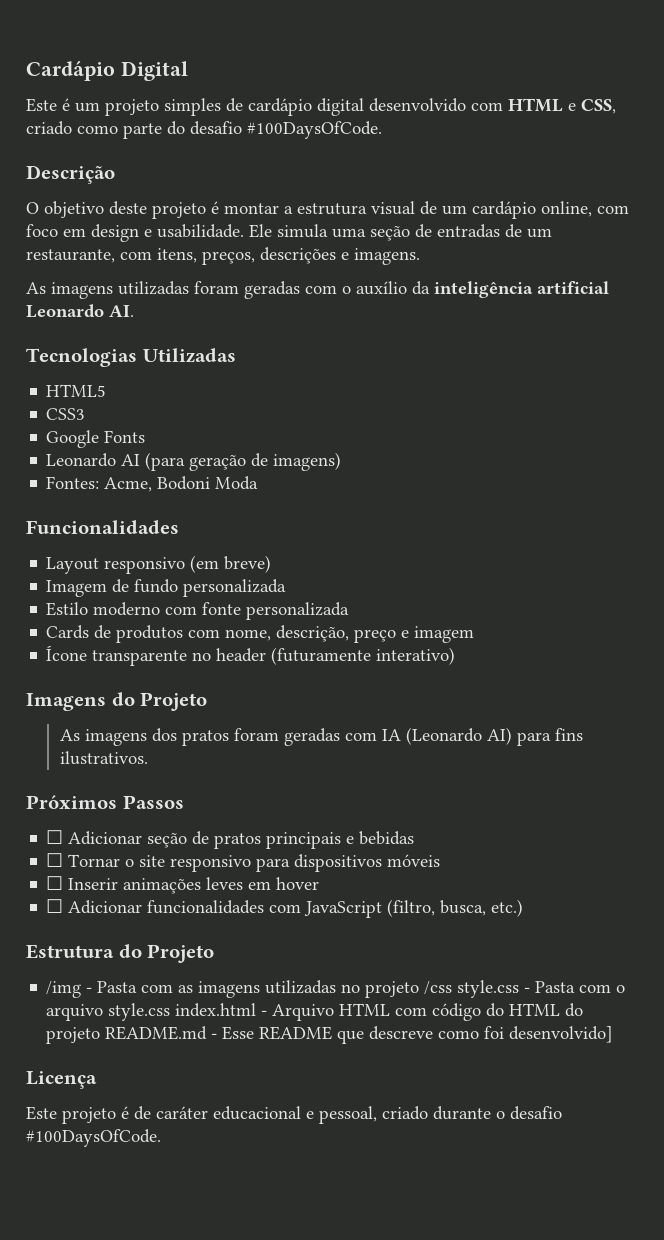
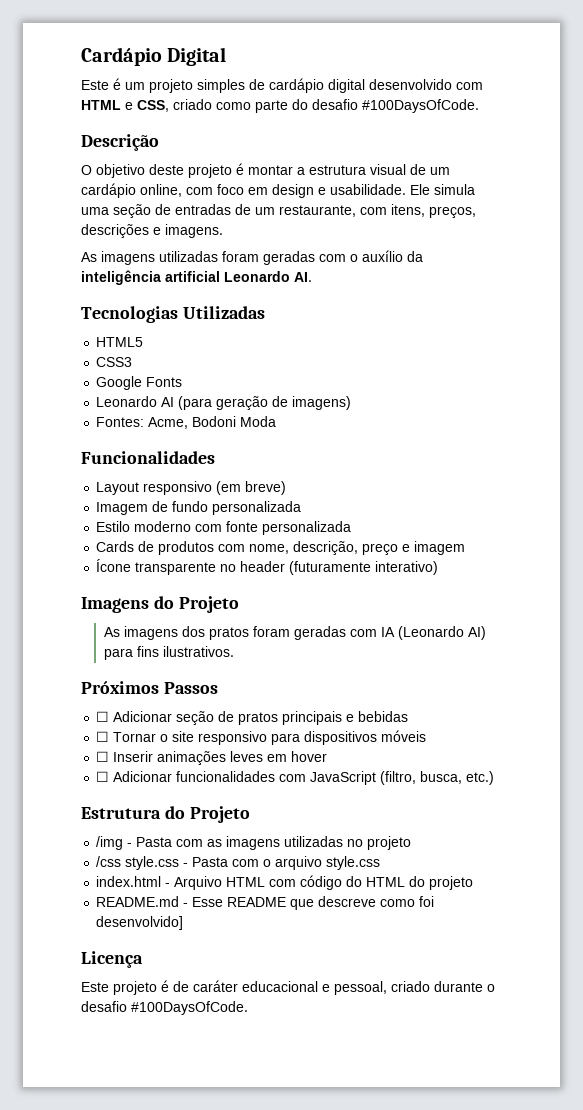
- /img - Pasta com as imagens utilizadas no projeto /css style.css - Pasta com o arquivo style.css index.html - Arquivo HTML com código do HTML do projeto README.md - Esse README que descreve como foi desenvolvido]
+ /img - Pasta com as imagens utilizadas no projeto
+ /css style.css - Pasta com o arquivo style.css
+ index.html - Arquivo HTML com código do HTML do projeto
+ README.md - Esse README que descreve como foi desenvolvido]

